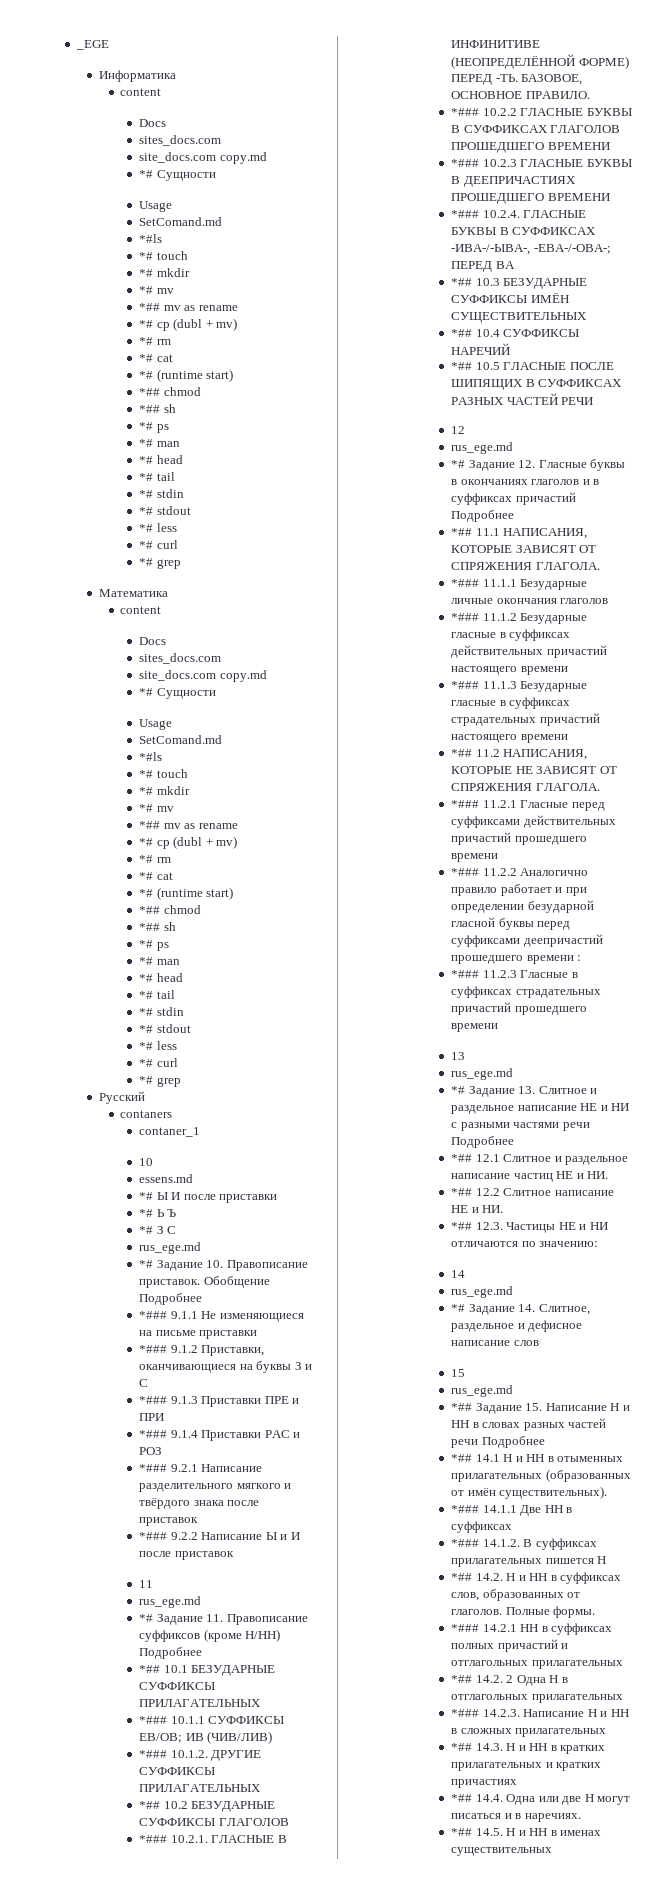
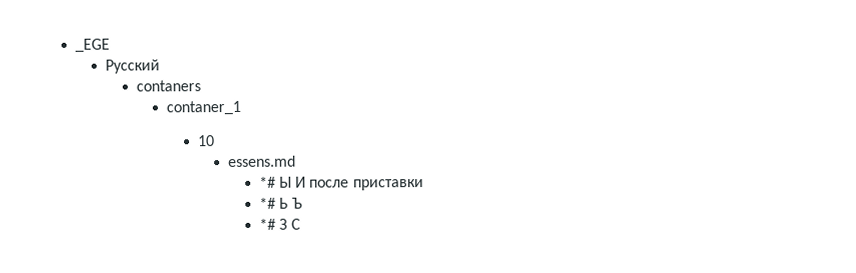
- Информатика
- content
- Docs
- sites_docs.com
- site_docs.com copy.md
- *# Сущности
- Usage
- SetComand.md
- *#ls
- *# touch
- *# mkdir
- *# mv
- *## mv as rename
- *# cp (dubl + mv)
- *# rm
- *# cat
- *# (runtime start)
- *## chmod
- *## sh
- *# ps
- *# man
- *# head
- *# tail
- *# stdin
- *# stdout
- *# less
- *# curl
- *# grep
- Математика
- content
- Docs
- sites_docs.com
- site_docs.com copy.md
- *# Сущности
- Usage
- SetComand.md
- *#ls
- *# touch
- *# mkdir
- *# mv
- *## mv as rename
- *# cp (dubl + mv)
- *# rm
- *# cat
- *# (runtime start)
- *## chmod
- *## sh
- *# ps
- *# man
- *# head
- *# tail
- *# stdin
- *# stdout
- *# less
- *# curl
- *# grep
  *# З С
- rus_ege.md
- *# Задание 10. Правописание приставок. Обобщение Подробнее
- *### 9.1.1 Не изменяющиеся на письме приставки
- *### 9.1.2 Приставки, оканчивающиеся на буквы З и С
- *### 9.1.3 Приставки ПРЕ и ПРИ
- *### 9.1.4 Приставки РАС и РОЗ
- *### 9.2.1 Написание разделительного мягкого и твёрдого знака после приставок
- *### 9.2.2 Написание Ы и И после приставок
- 11
- rus_ege.md
- *# Задание 11. Правописание суффиксов (кроме Н/НН) Подробнее
- *## 10.1 БЕЗУДАРНЫЕ СУФФИКСЫ ПРИЛАГАТЕЛЬНЫХ
- *### 10.1.1 СУФФИКСЫ ЕВ/ОВ; ИВ (ЧИВ/ЛИВ)
- *### 10.1.2. ДРУГИЕ СУФФИКСЫ ПРИЛАГАТЕЛЬНЫХ
- *## 10.2 БЕЗУДАРНЫЕ СУФФИКСЫ ГЛАГОЛОВ
- *### 10.2.1. ГЛАСНЫЕ В ИНФИНИТИВЕ (НЕОПРЕДЕЛЁННОЙ ФОРМЕ) ПЕРЕД -ТЬ. БАЗОВОЕ, ОСНОВНОЕ ПРАВИЛО.
- *### 10.2.2 ГЛАСНЫЕ БУКВЫ В СУФФИКСАХ ГЛАГОЛОВ ПРОШЕДШЕГО ВРЕМЕНИ
- *### 10.2.3 ГЛАСНЫЕ БУКВЫ В ДЕЕПРИЧАСТИЯХ ПРОШЕДШЕГО ВРЕМЕНИ
- *### 10.2.4. ГЛАСНЫЕ БУКВЫ В СУФФИКСАХ -ИВА-/-ЫВА-, -ЕВА-/-ОВА-; ПЕРЕД ВА
- *## 10.3 БЕЗУДАРНЫЕ СУФФИКСЫ ИМЁН СУЩЕСТВИТЕЛЬНЫХ
- *## 10.4 СУФФИКСЫ НАРЕЧИЙ
- *## 10.5 ГЛАСНЫЕ ПОСЛЕ ШИПЯЩИХ В СУФФИКСАХ РАЗНЫХ ЧАСТЕЙ РЕЧИ
- 12
- rus_ege.md
- *# Задание 12. Гласные буквы в окончаниях глаголов и в суффиксах причастий Подробнее
- *## 11.1 НАПИСАНИЯ, КОТОРЫЕ ЗАВИСЯТ ОТ СПРЯЖЕНИЯ ГЛАГОЛА.
- *### 11.1.1 Безударные личные окончания глаголов
- *### 11.1.2 Безударные гласные в суффиксах действительных причастий настоящего времени
- *### 11.1.3 Безударные гласные в суффиксах страдательных причастий настоящего времени
- *## 11.2 НАПИСАНИЯ, КОТОРЫЕ НЕ ЗАВИСЯТ ОТ СПРЯЖЕНИЯ ГЛАГОЛА.
- *### 11.2.1 Гласные перед суффиксами действительных причастий прошедшего времени
- *### 11.2.2 Аналогично правило работает и при определении безударной гласной буквы перед суффиксами деепричастий прошедшего времени :
- *### 11.2.3 Гласные в суффиксах страдательных причастий прошедшего времени
- 13
- rus_ege.md
- *# Задание 13. Слитное и раздельное написание НЕ и НИ с разными частями речи Подробнее
- *## 12.1 Слитное и раздельное написание частиц НЕ и НИ.
- *## 12.2 Слитное написание НЕ и НИ.
- *## 12.3. Частицы НЕ и НИ отличаются по значению:
- 14
- rus_ege.md
- *# Задание 14. Слитное, раздельное и дефисное написание слов
- 15
- rus_ege.md
- *## Задание 15. Написание Н и НН в словах разных частей речи Подробнее
- *## 14.1 Н и НН в отыменных прилагательных (образованных от имён существительных).
- *### 14.1.1 Две НН в суффиксах
- *### 14.1.2. В суффиксах прилагательных пишется Н
- *## 14.2. Н и НН в суффиксах слов, образованных от глаголов. Полные формы.
- *### 14.2.1 НН в суффиксах полных причастий и отглагольных прилагательных
- *## 14.2. 2 Одна Н в отглагольных прилагательных
- *### 14.2.3. Написание Н и НН в сложных прилагательных
- *## 14.3. Н и НН в кратких прилагательных и кратких причастиях
- *## 14.4. Одна или две Н могут писаться и в наречиях.
- *## 14.5. Н и НН в именах существительных

